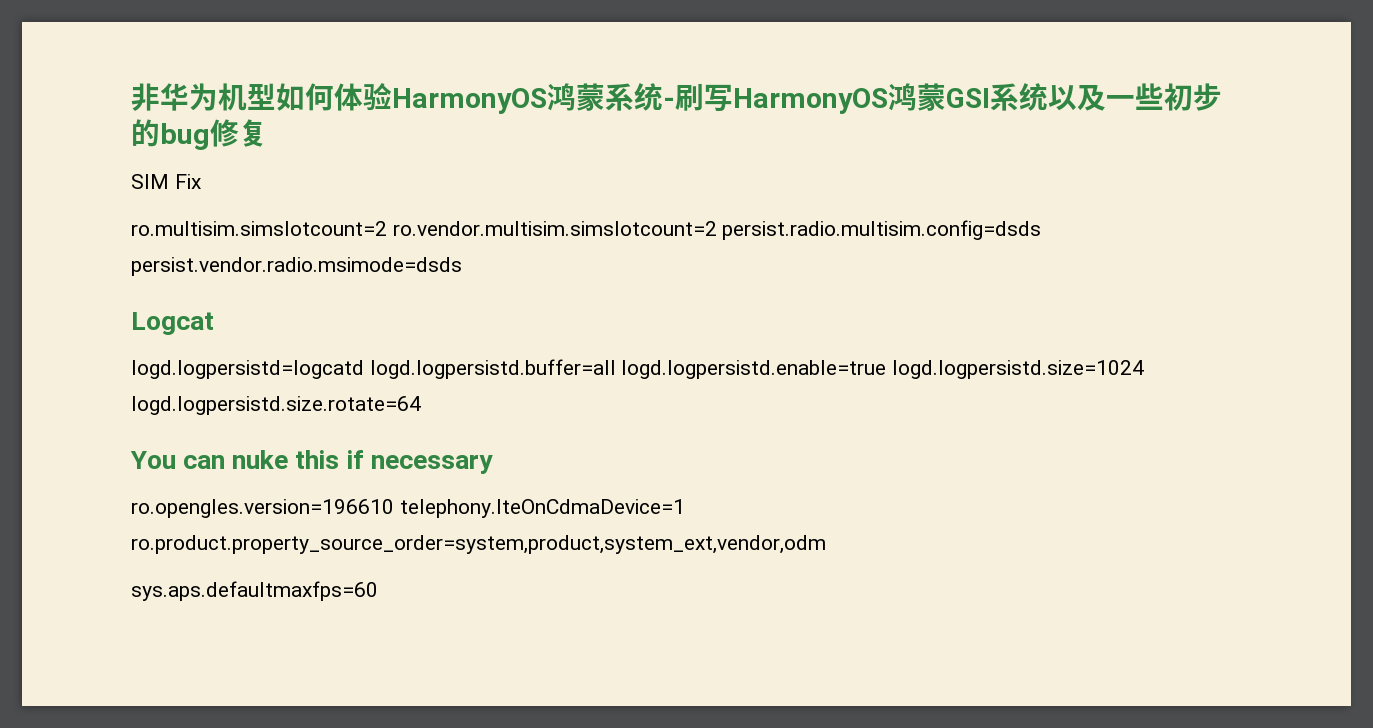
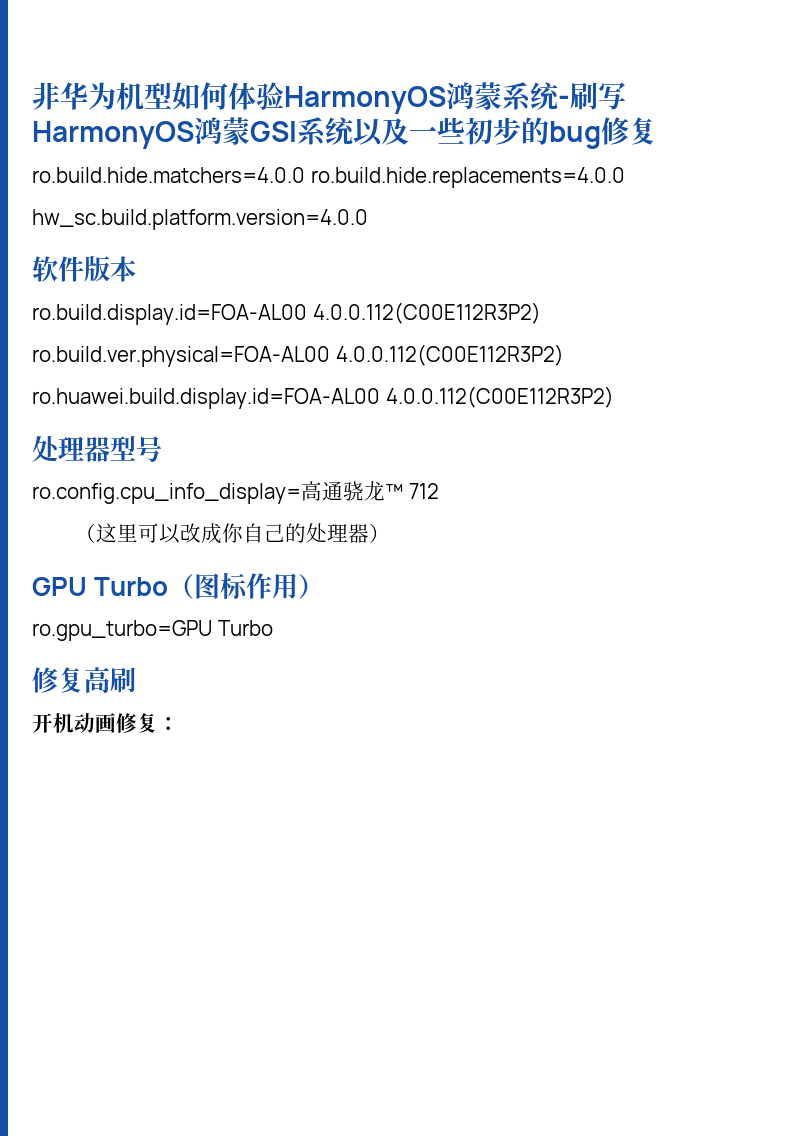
- SIM Fix
- ro.multisim.simslotcount=2 ro.vendor.multisim.simslotcount=2 persist.radio.multisim.config=dsds persist.vendor.radio.msimode=dsds
- Logcat
- logd.logpersistd=logcatd logd.logpersistd.buffer=all logd.logpersistd.enable=true logd.logpersistd.size=1024 logd.logpersistd.size.rotate=64
- You can nuke this if necessary
- ro.opengles.version=196610 telephony.lteOnCdmaDevice=1 ro.product.property_source_order=system,product,system_ext,vendor,odm
- sys.aps.defaultmaxfps=60
+ ro.build.hide.matchers=4.0.0 ro.build.hide.replacements=4.0.0
+ hw_sc.build.platform.version=4.0.0
+ 软件版本
+ ro.build.display.id=FOA-AL00 4.0.0.112(C00E112R3P2)
+ ro.build.ver.physical=FOA-AL00 4.0.0.112(C00E112R3P2)
+ ro.huawei.build.display.id=FOA-AL00 4.0.0.112(C00E112R3P2)
+ 处理器型号
+ ro.config.cpu_info_display=高通骁龙™ 712
+ （这里可以改成你自己的处理器）
+ GPU Turbo（图标作用）
+ ro.gpu_turbo=GPU Turbo
+ 修复高刷
+ 开机动画修复：

